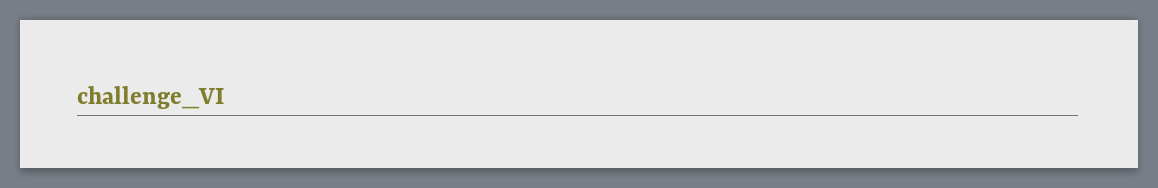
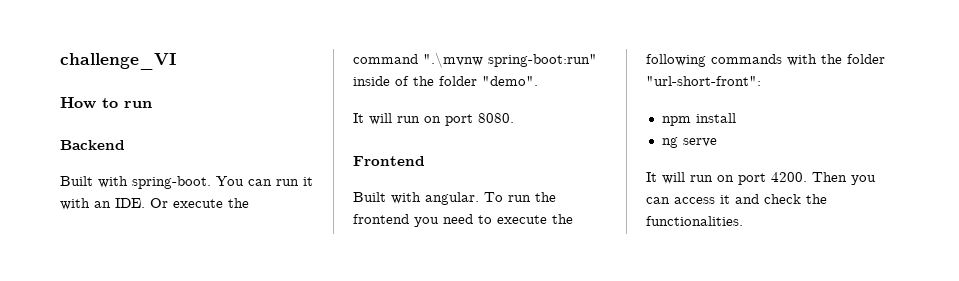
+ How to run
+ Backend
+ Built with spring-boot. You can run it with an IDE. Or execute the command ".\mvnw spring-boot:run" inside of the folder "demo".
+ It will run on port 8080.
+ Frontend
+ Built with angular. To run the frontend you need to execute the following commands with the folder "url-short-front":
+ npm install
+ ng serve
+ It will run on port 4200. Then you can access it and check the functionalities.

